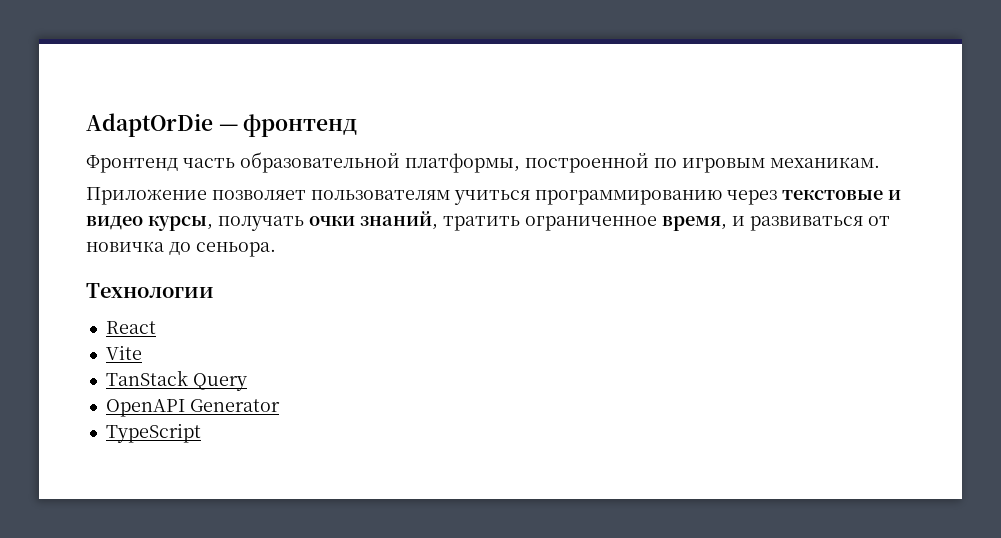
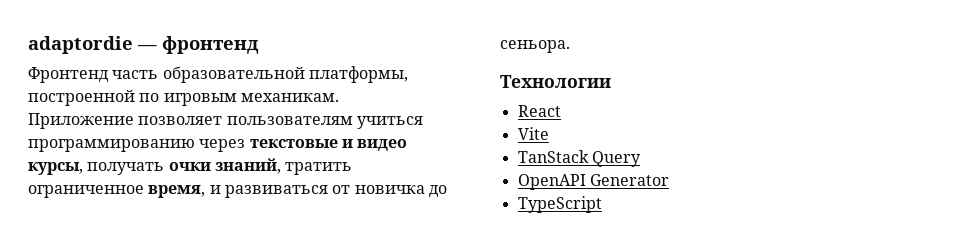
- AdaptOrDie — фронтенд
+ adaptordie — фронтенд

